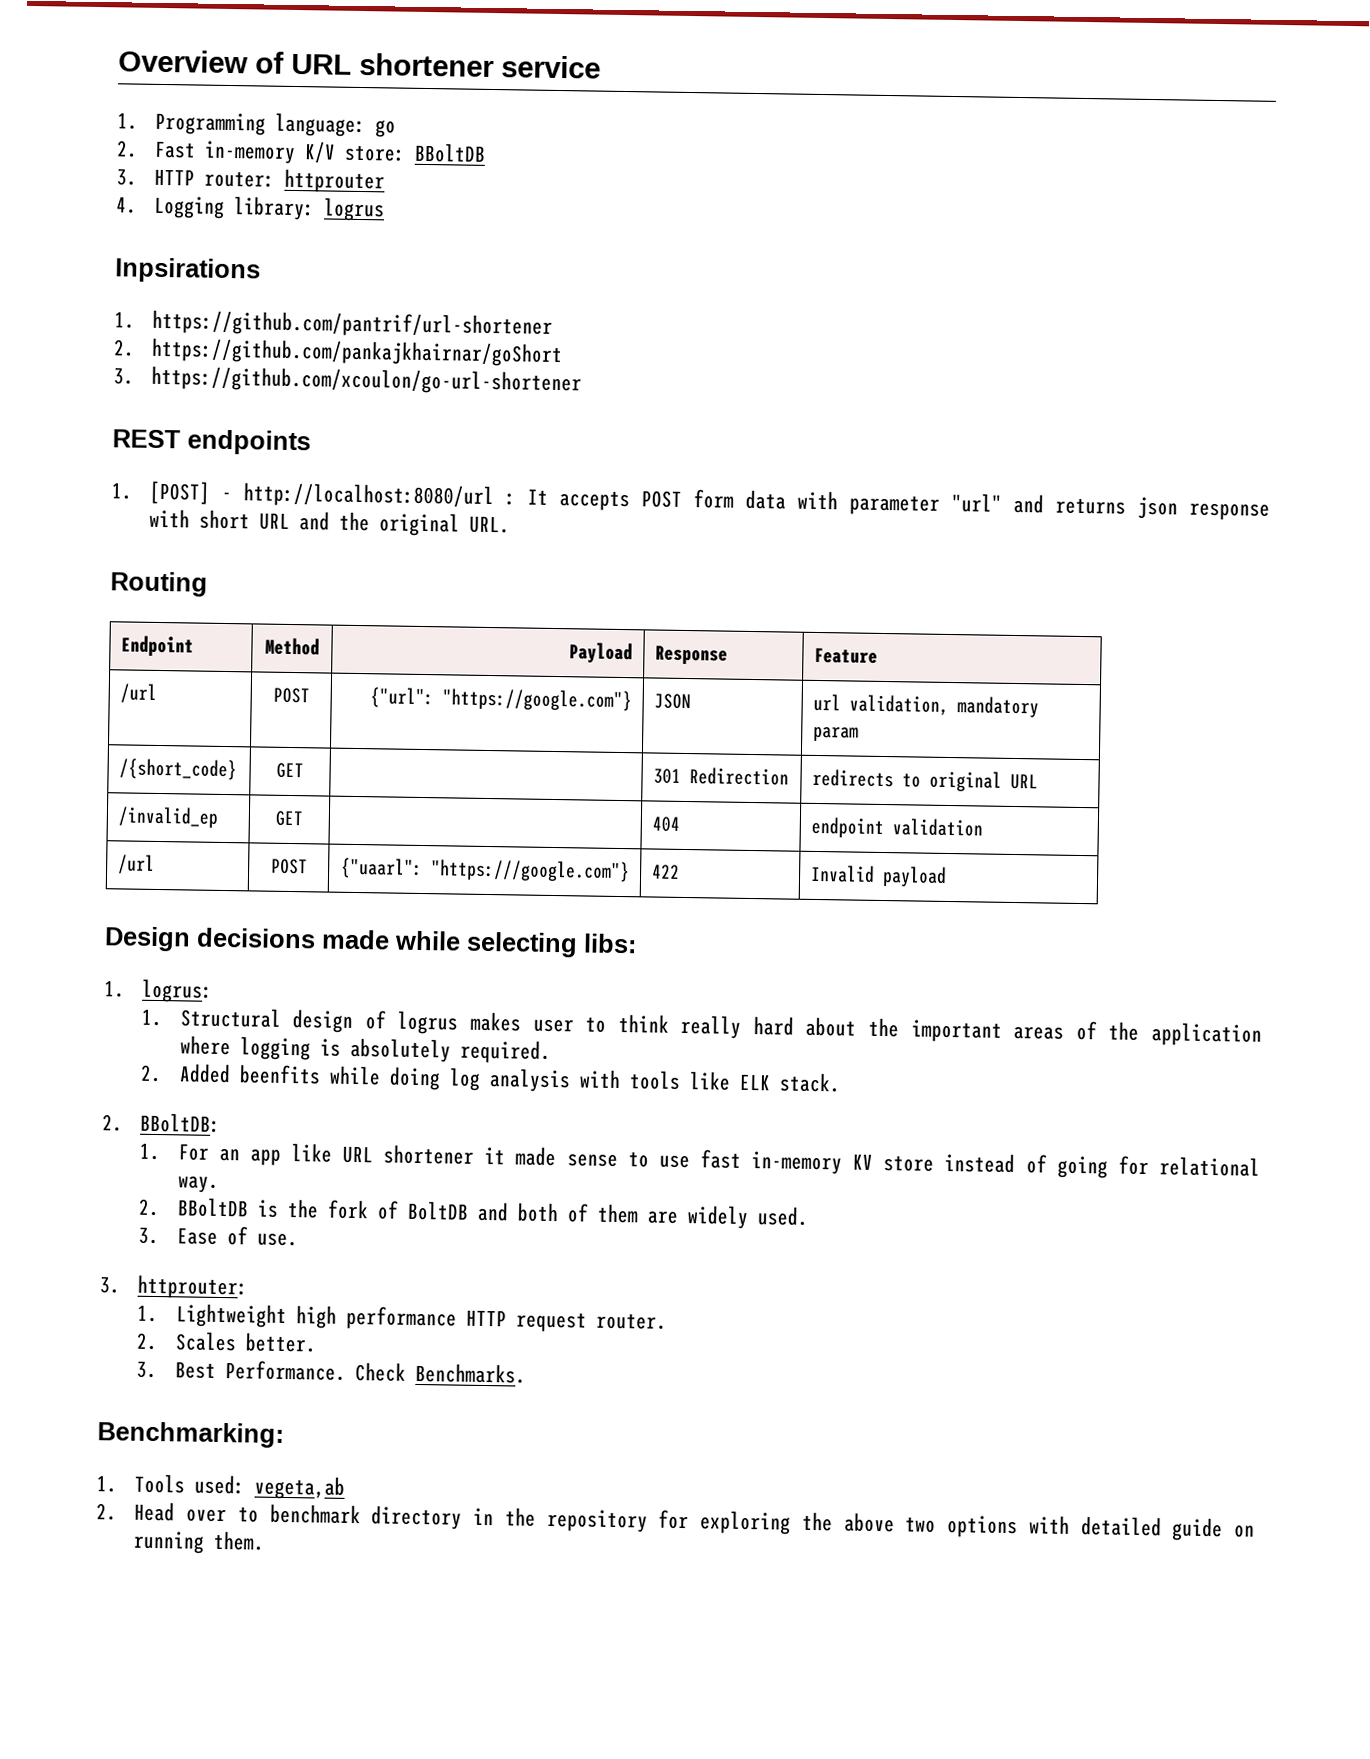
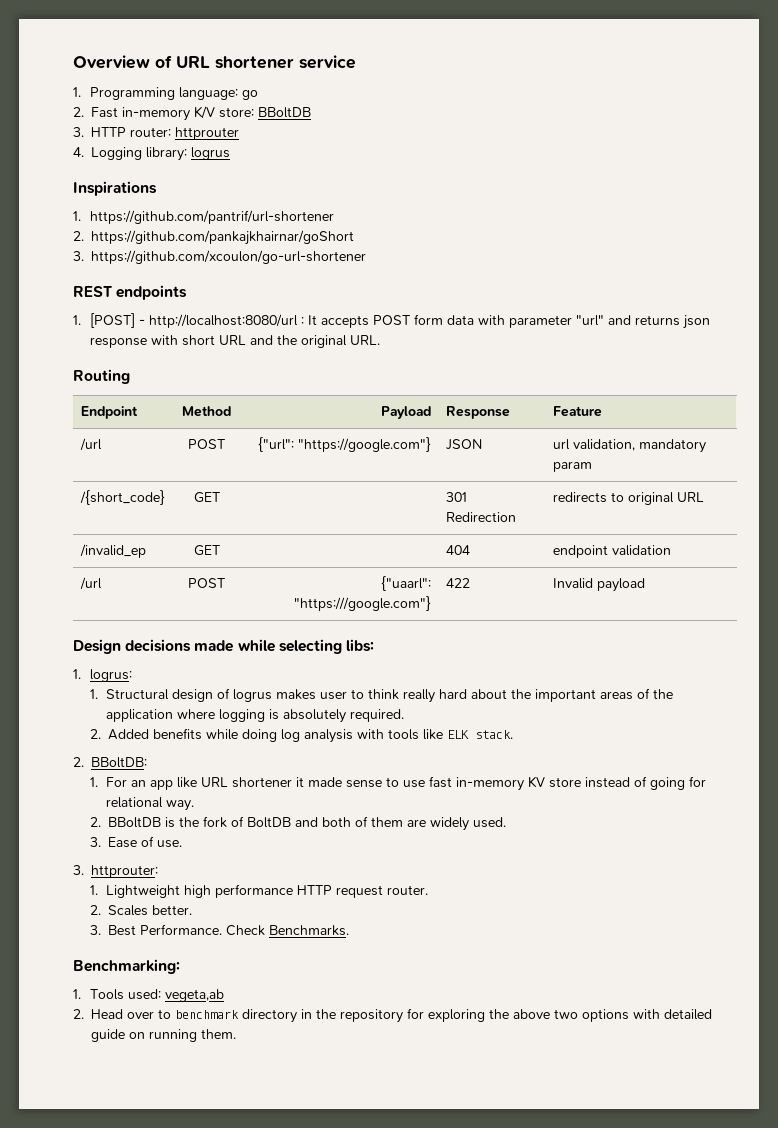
- Inpsirations
+ Inspirations
- 2. Added beenfits while doing log analysis with tools like ELK stack.
+ 2. Added benefits while doing log analysis with tools like ELK stack.

